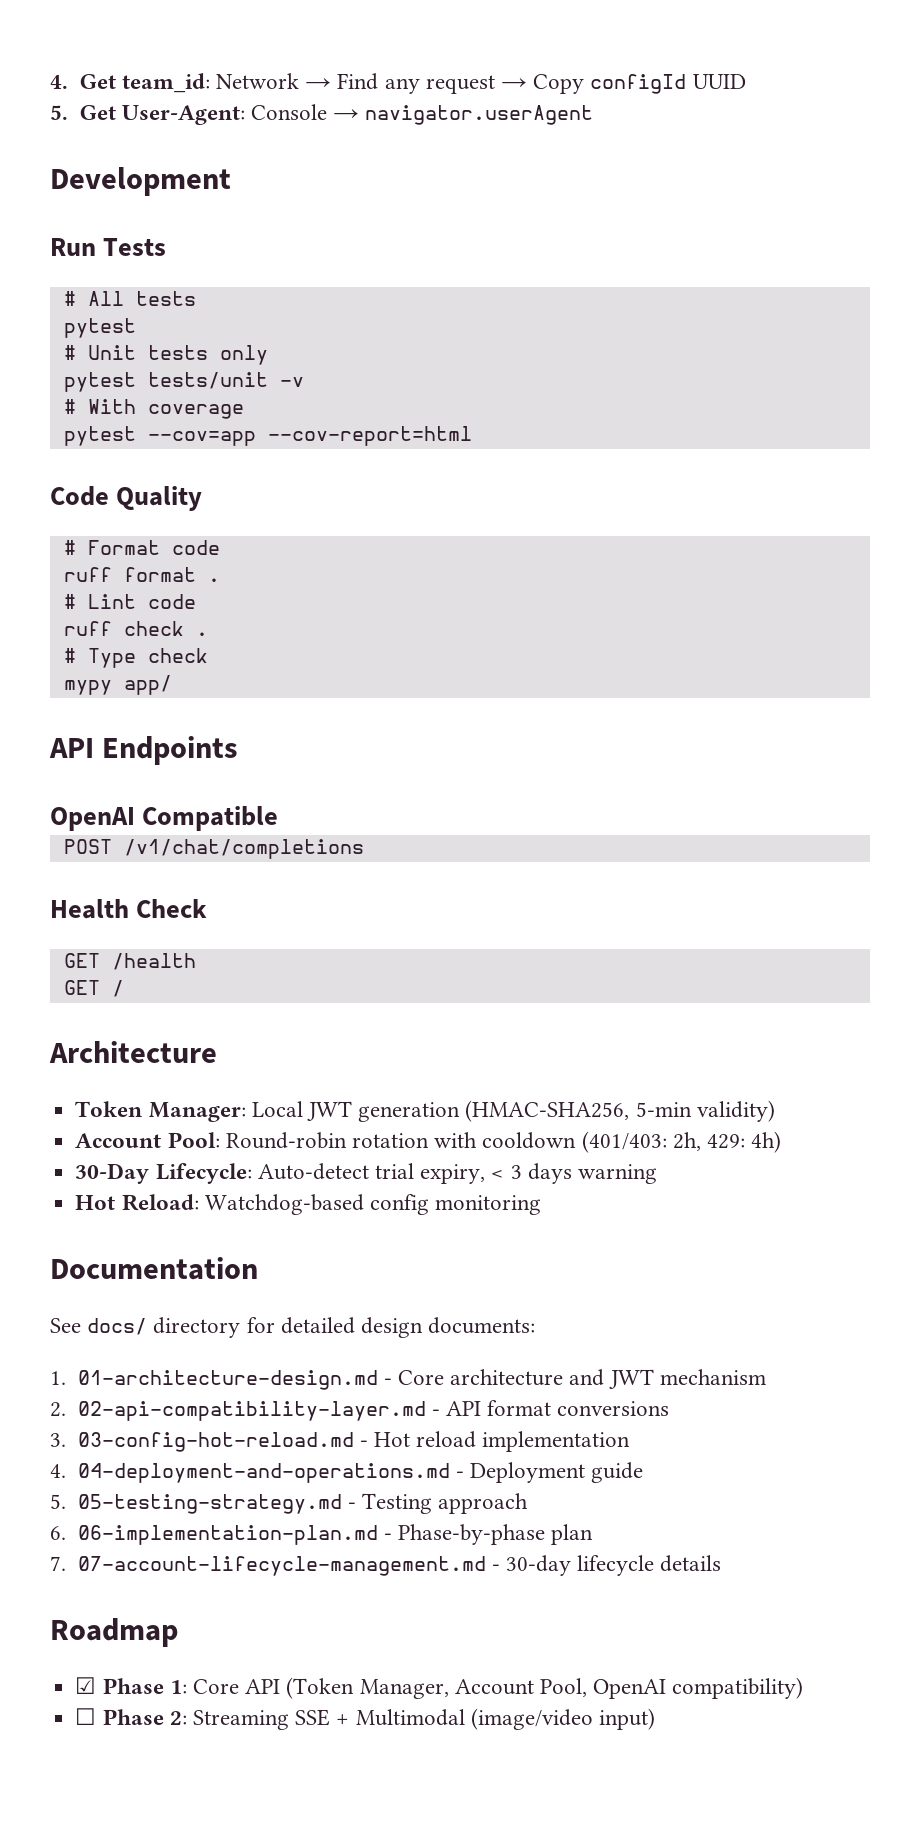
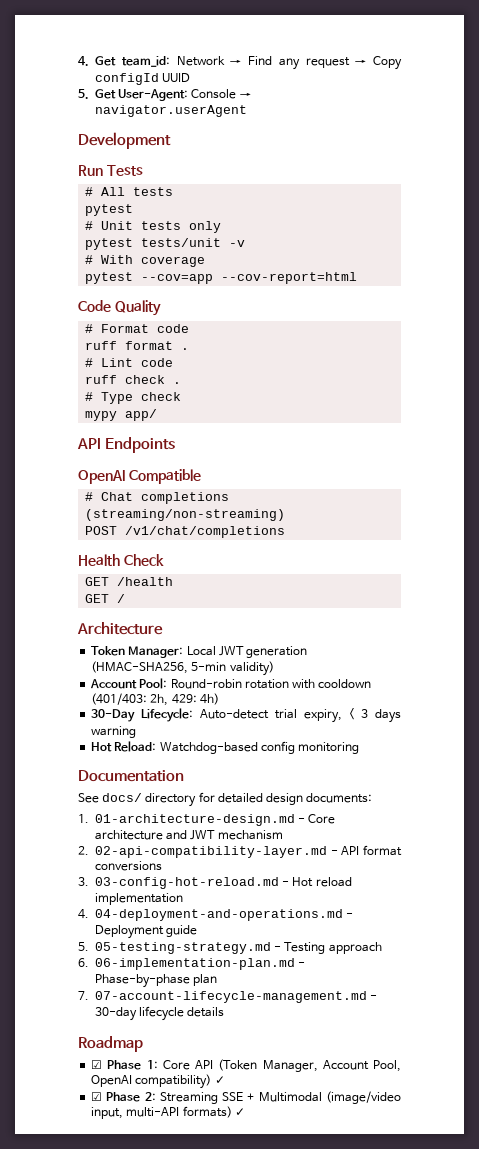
+ # Chat completions (streaming/non-streaming)
- ☑ Phase 1: Core API (Token Manager, Account Pool, OpenAI compatibility)
- ☐ Phase 2: Streaming SSE + Multimodal (image/video input)
+ ☑ Phase 1: Core API (Token Manager, Account Pool, OpenAI compatibility) ✓
+ ☑ Phase 2: Streaming SSE + Multimodal (image/video input, multi-API formats) ✓

